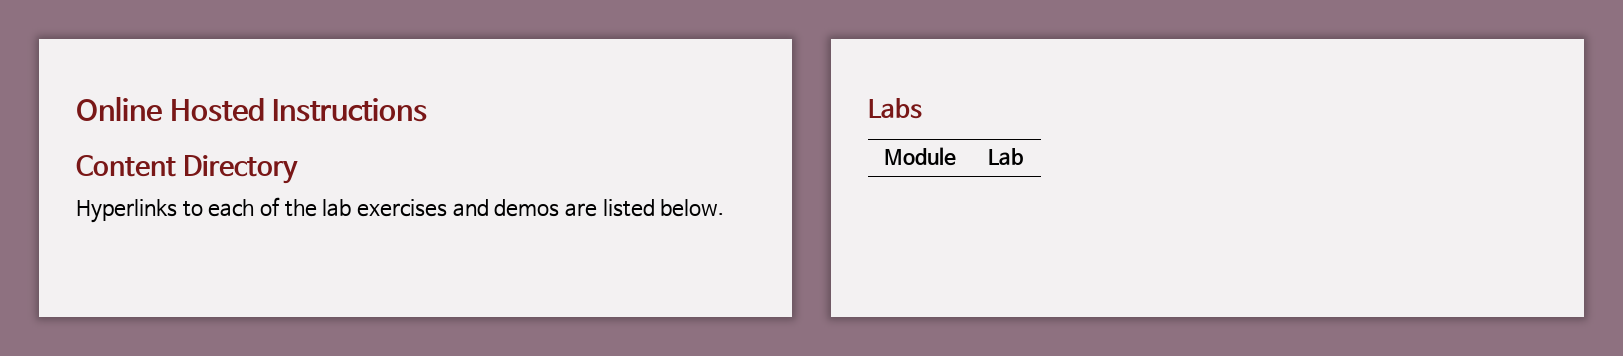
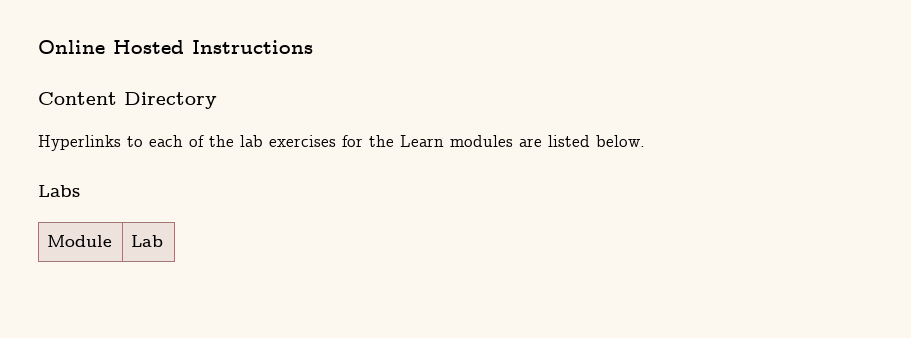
- Hyperlinks to each of the lab exercises and demos are listed below.
+ Hyperlinks to each of the lab exercises for the Learn modules are listed below.

